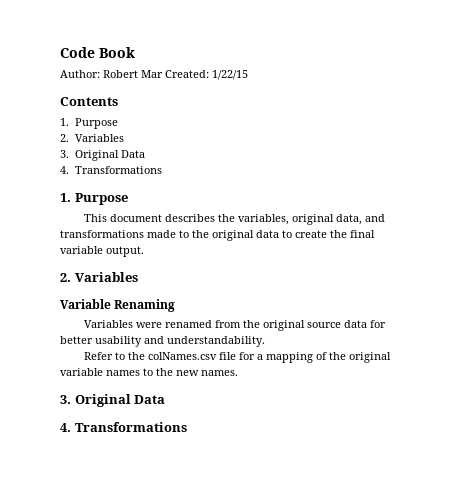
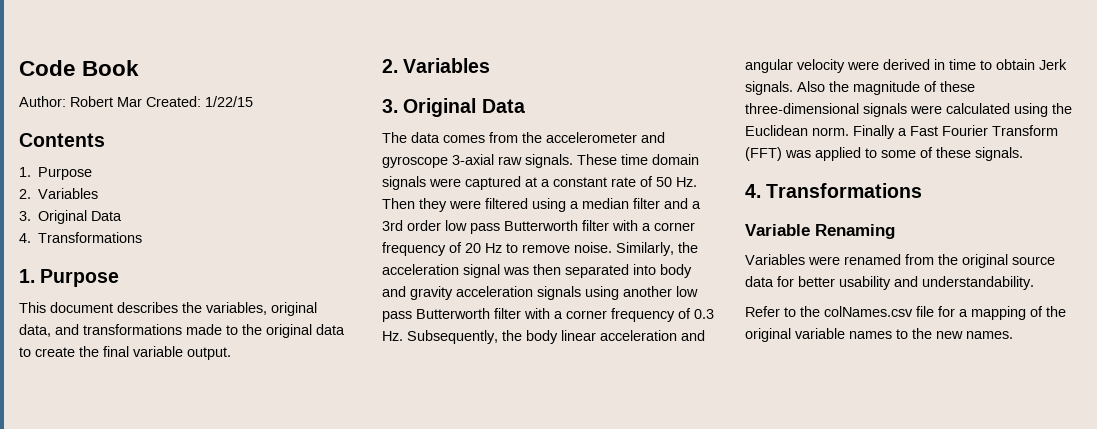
  This document describes the variables, original data, and transformations made to the original data to create the final variable output.
  2. Variables
+ 3. Original Data
+ The data comes from the accelerometer and gyroscope 3-axial raw signals. These time domain signals were captured at a constant rate of 50 Hz. Then they were filtered using a median filter and a 3rd order low pass Butterworth filter with a corner frequency of 20 Hz to remove noise. Similarly, the acceleration signal was then separated into body and gravity acceleration signals using another low pass Butterworth filter with a corner frequency of 0.3 Hz. Subsequently, the body linear acceleration and angular velocity were derived in time to obtain Jerk signals. Also the magnitude of these three-dimensional signals were calculated using the Euclidean norm. Finally a Fast Fourier Transform (FFT) was applied to some of these signals.
+ 4. Transformations
  Refer to the colNames.csv file for a mapping of the original variable names to the new names.
- 3. Original Data
- 4. Transformations

